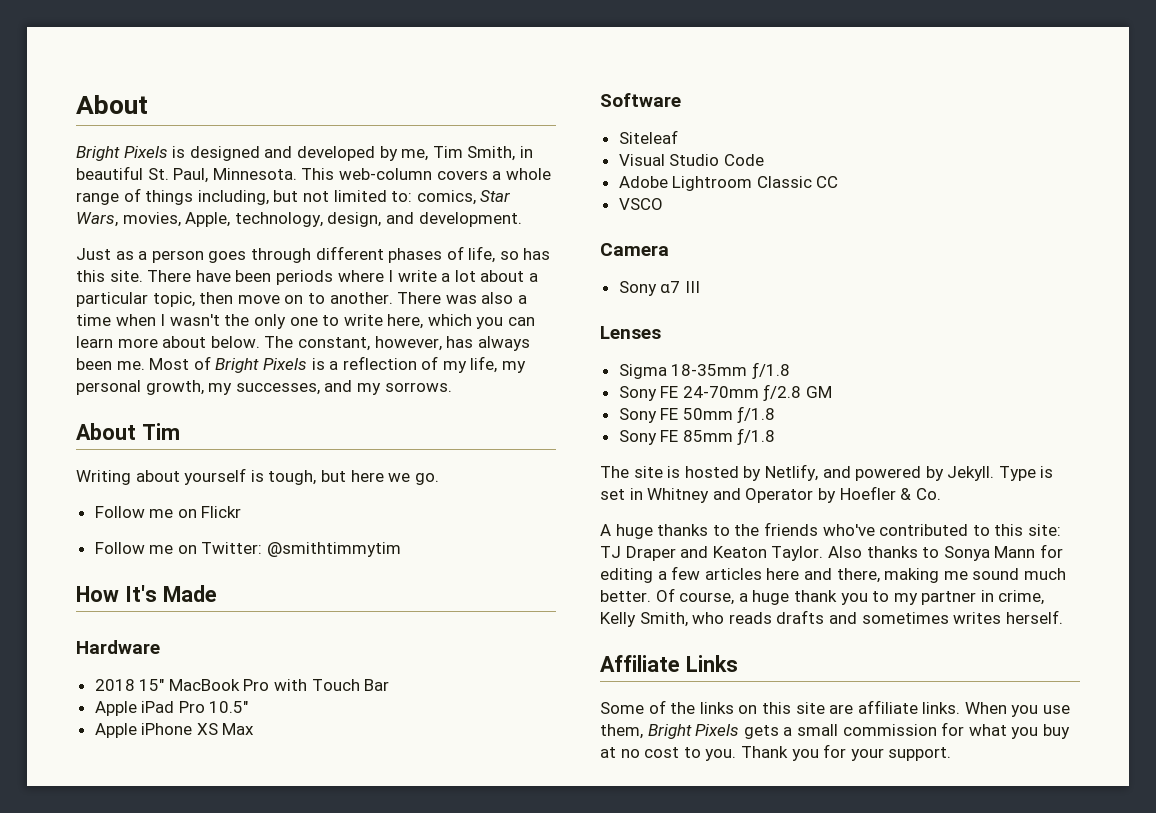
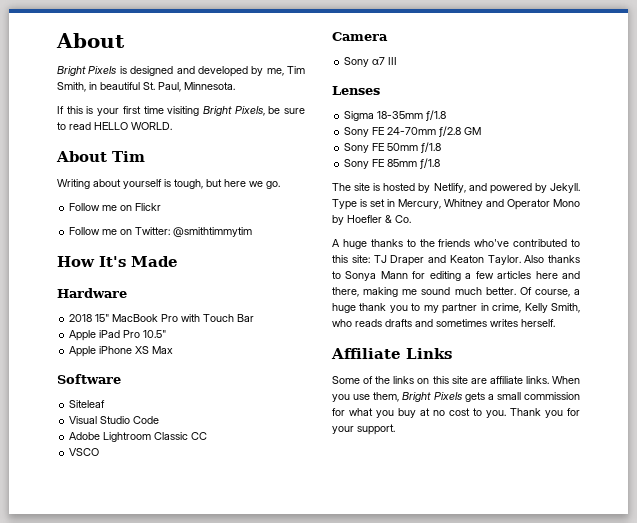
- Bright Pixels is designed and developed by me, Tim Smith, in beautiful St. Paul, Minnesota. This web-column covers a whole range of things including, but not limited to: comics, Star Wars, movies, Apple, technology, design, and development.
- Just as a person goes through different phases of life, so has this site. There have been periods where I write a lot about a particular topic, then move on to another. There was also a time when I wasn't the only one to write here, which you can learn more about below. The constant, however, has always been me. Most of Bright Pixels is a reflection of my life, my personal growth, my successes, and my sorrows.
+ Bright Pixels is designed and developed by me, Tim Smith, in beautiful St. Paul, Minnesota.
+ If this is your first time visiting Bright Pixels, be sure to read HELLO WORLD.
- Type is set in Whitney and Operator by Hoefler & Co.
+ Type is set in Mercury, Whitney and Operator Mono by Hoefler & Co.

